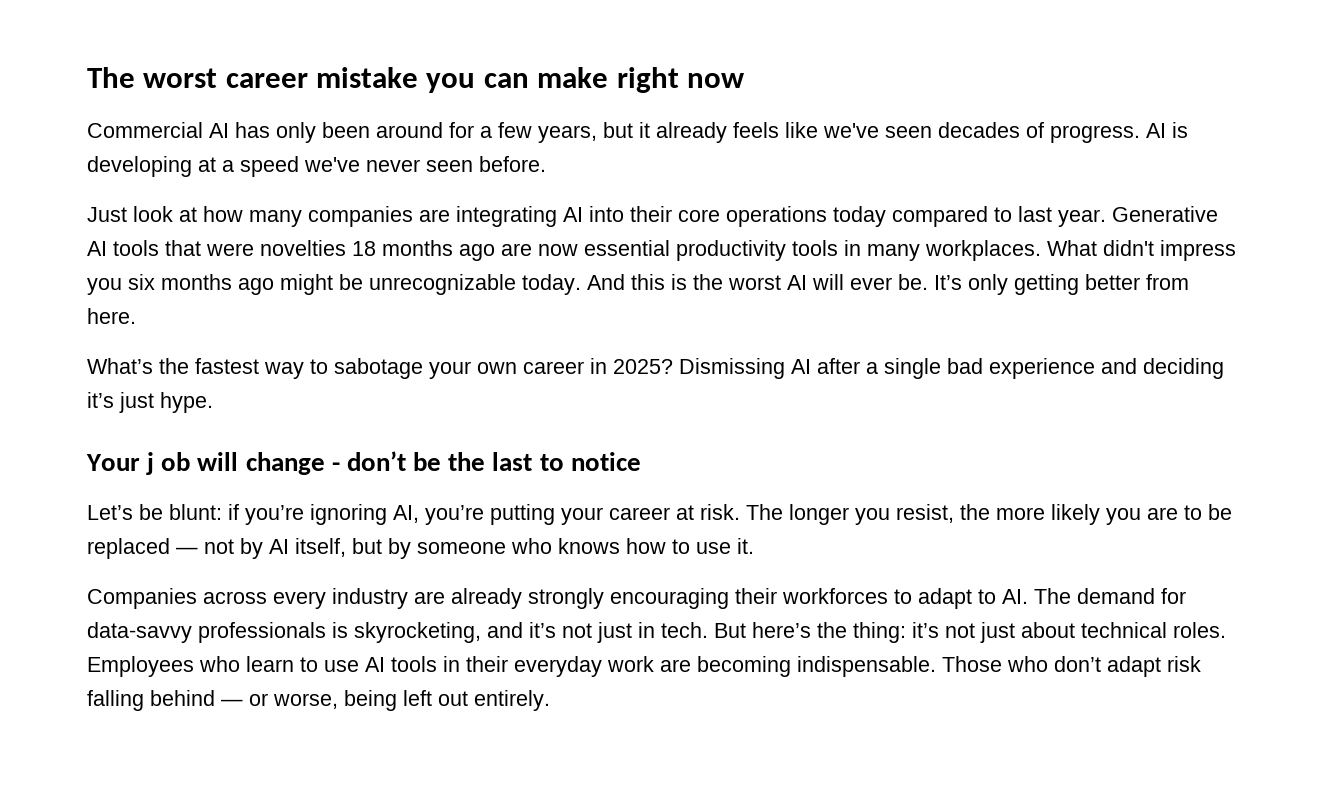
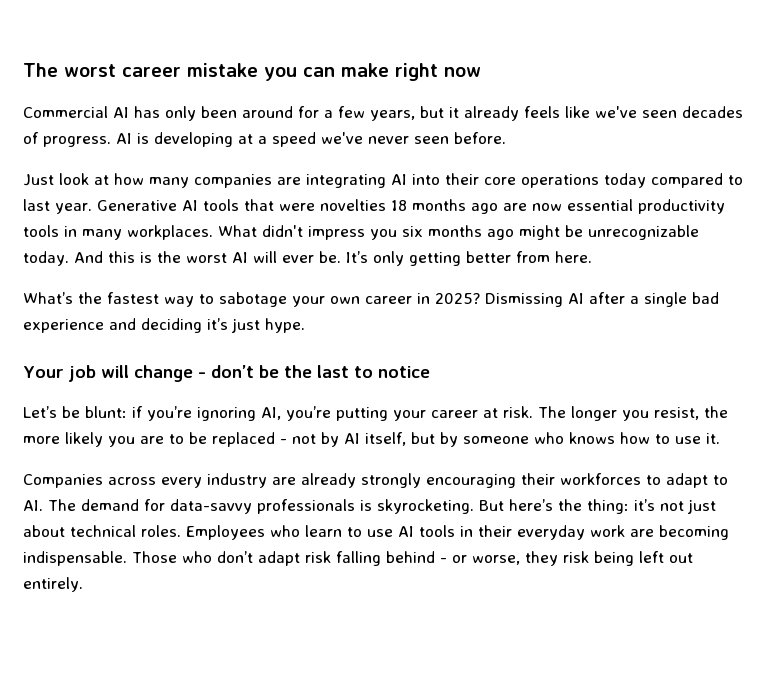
- Your j ob will change - don’t be the last to notice
+ Your job will change - don’t be the last to notice
- The longer you resist, the more likely you are to be replaced — not by AI itself, but by someone who knows how to use it.
+ The longer you resist, the more likely you are to be replaced - not by AI itself, but by someone who knows how to use it.
- Companies across every industry are already strongly encouraging their workforces to adapt to AI. The demand for data-savvy professionals is skyrocketing, and it’s not just in tech.
+ Companies across every industry are already strongly encouraging their workforces to adapt to AI. The demand for data-savvy professionals is skyrocketing.
- Those who don’t adapt risk falling behind — or worse, being left out entirely.
+ Those who don’t adapt risk falling behind - or worse, they risk being left out entirely.

